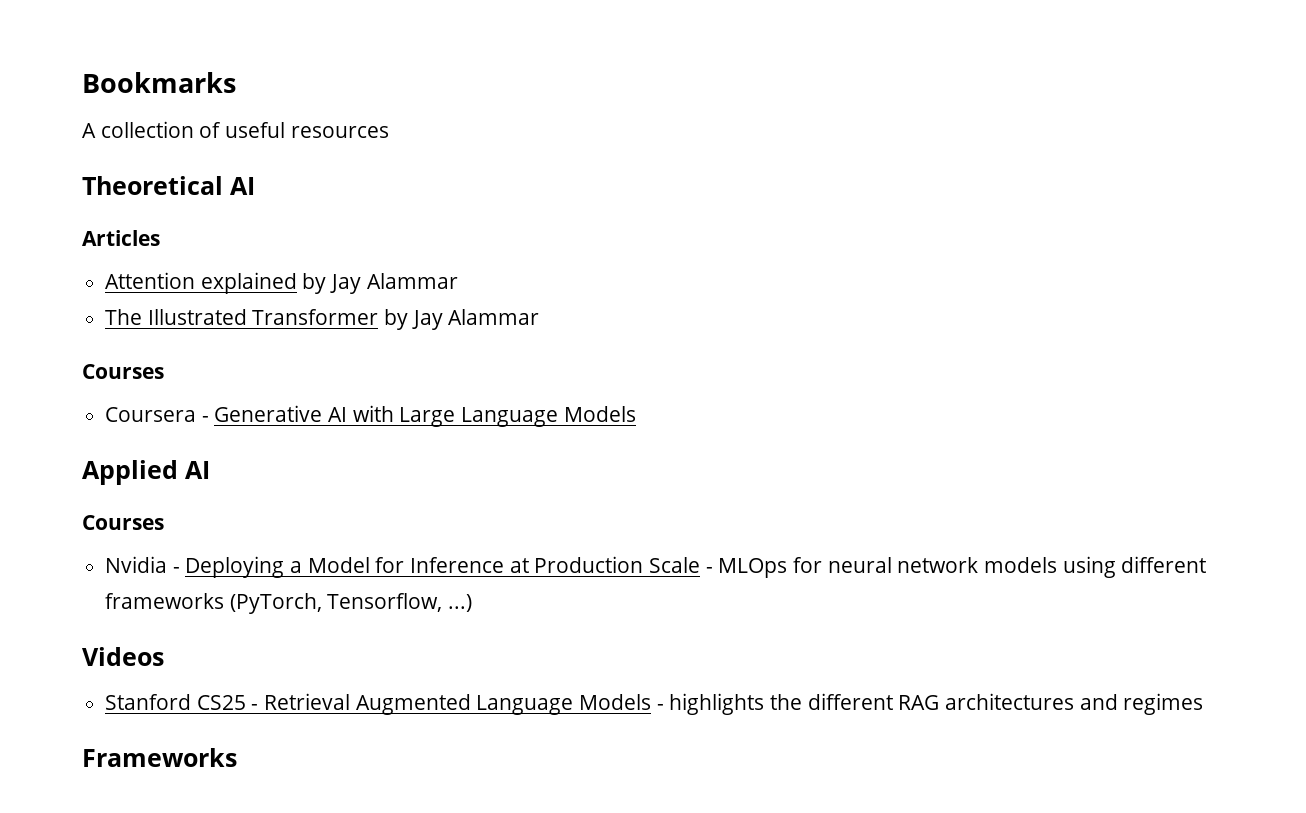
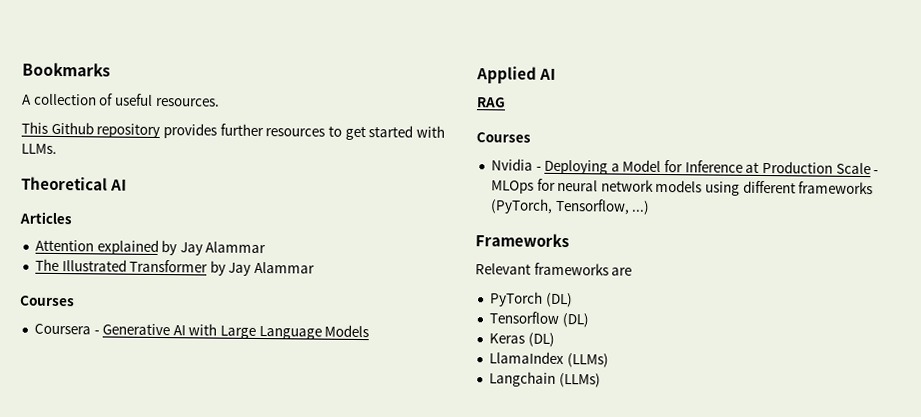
- A collection of useful resources
+ A collection of useful resources.
+ This Github repository provides further resources to get started with LLMs.
+ RAG
- Videos
- Stanford CS25 - Retrieval Augmented Language Models - highlights the different RAG architectures and regimes
  Frameworks
+ Relevant frameworks are
+ PyTorch (DL)
+ Tensorflow (DL)
+ Keras (DL)
+ LlamaIndex (LLMs)
+ Langchain (LLMs)

